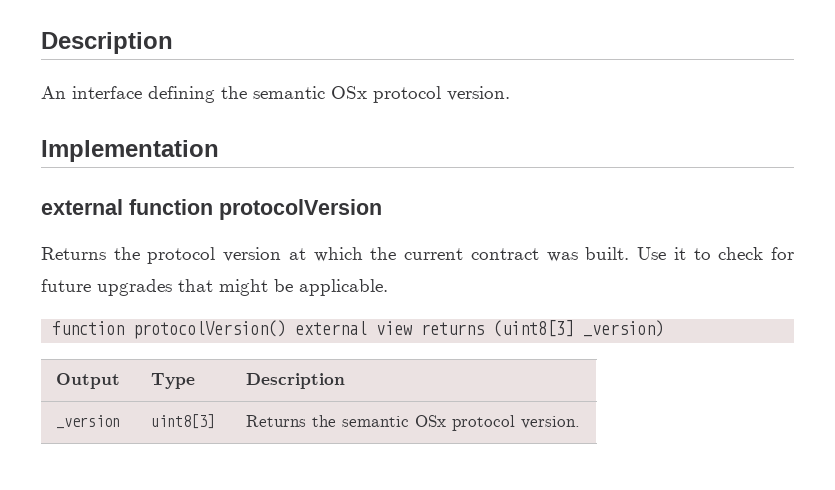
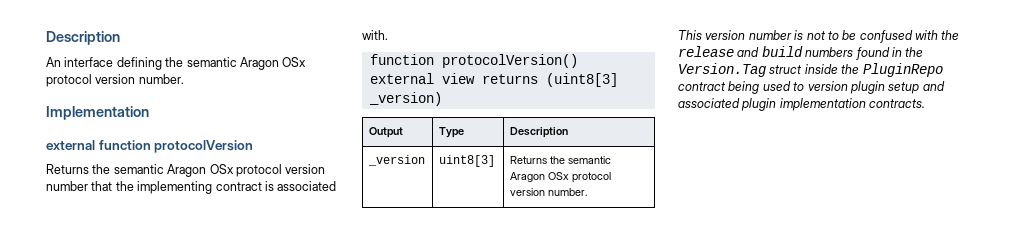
- An interface defining the semantic OSx protocol version.
+ An interface defining the semantic Aragon OSx protocol version number.
- Returns the protocol version at which the current contract was built. Use it to check for future upgrades that might be applicable.
+ Returns the semantic Aragon OSx protocol version number that the implementing contract is associated with.
- _version | uint8[3] | Returns the semantic OSx protocol version.
+ _version | uint8[3] | Returns the semantic Aragon OSx protocol version number.
+ This version number is not to be confused with the release and build numbers found in the Version.Tag struct inside the PluginRepo contract being used to version plugin setup and associated plugin implementation contracts.

